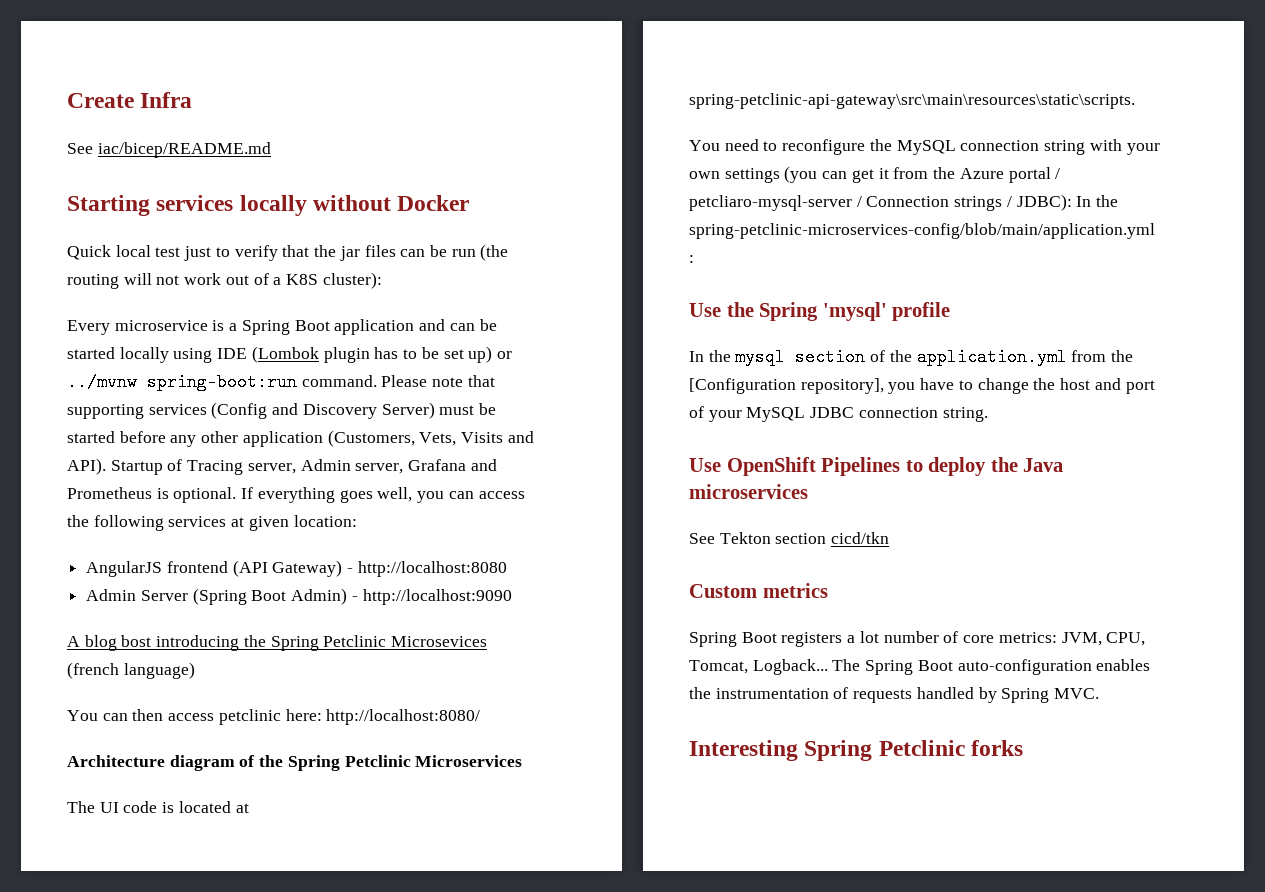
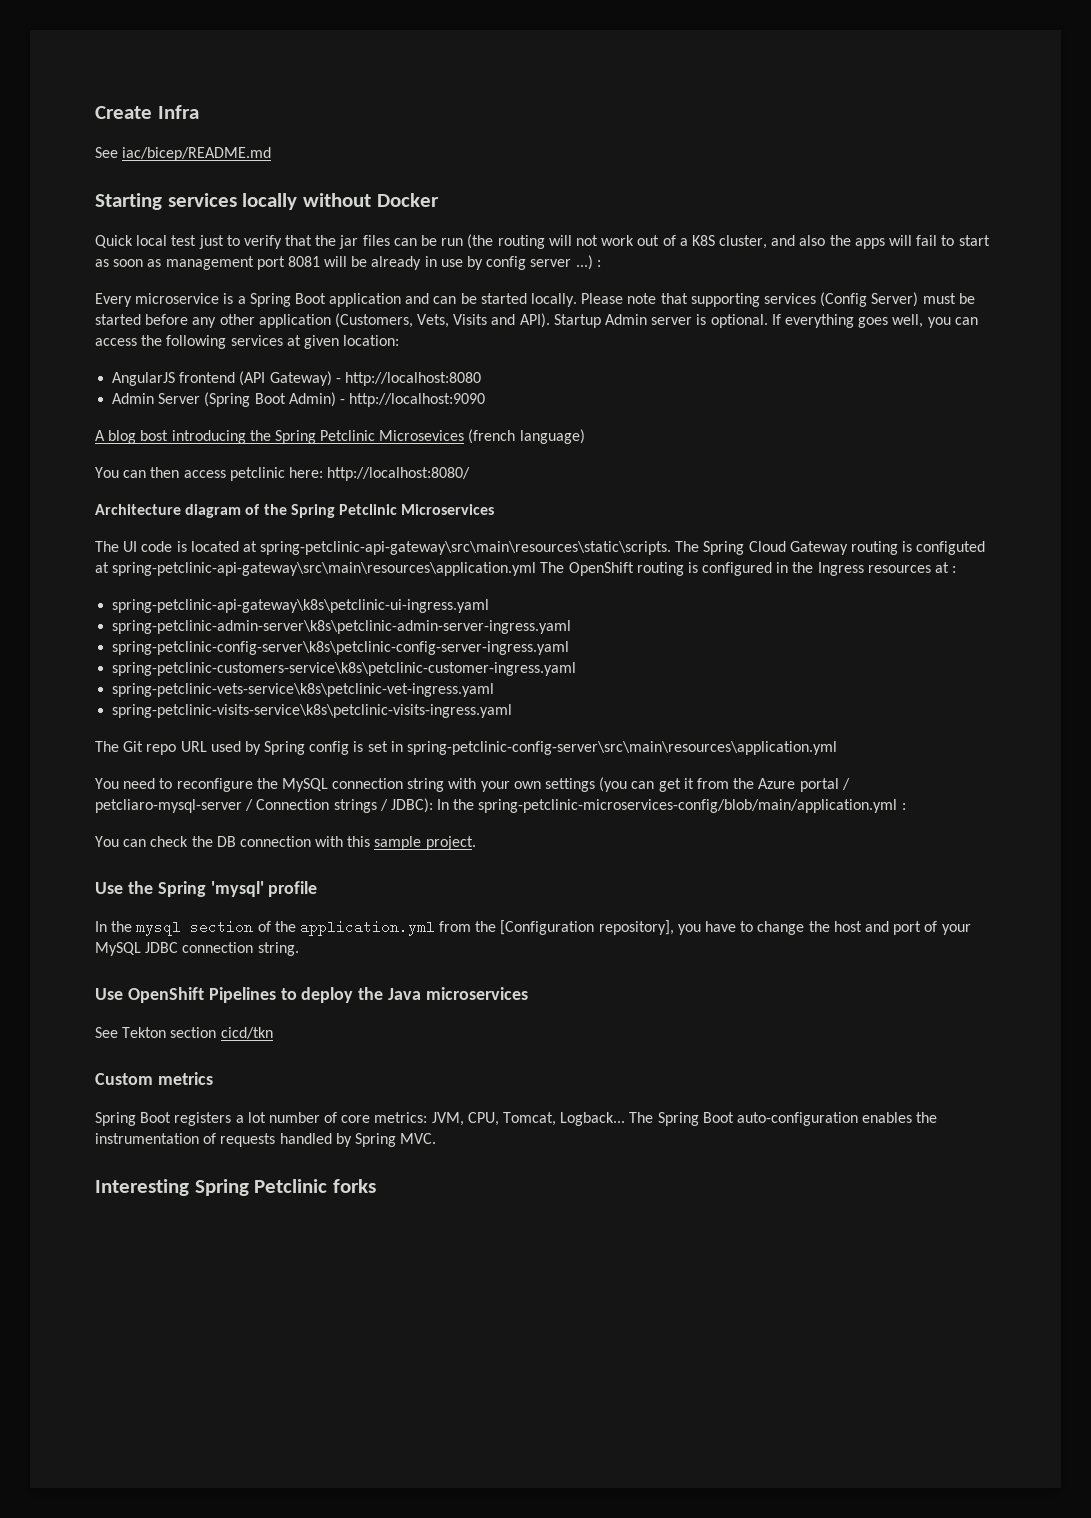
- Quick local test just to verify that the jar files can be run (the routing will not work out of a K8S cluster):
+ Quick local test just to verify that the jar files can be run (the routing will not work out of a K8S cluster, and also the apps will fail to start as soon as management port 8081 will be already in use by config server ...) :
- Every microservice is a Spring Boot application and can be started locally using IDE (Lombok plugin has to be set up) or ../mvnw spring-boot:run command.
+ Every microservice is a Spring Boot application and can be started locally.
- Please note that supporting services (Config and Discovery Server) must be started before any other application (Customers, Vets, Visits and API).
+ Please note that supporting services (Config Server) must be started before any other application (Customers, Vets, Visits and API).
- Startup of Tracing server, Admin server, Grafana and Prometheus is optional.
+ Startup Admin server is optional.
+ The Spring Cloud Gateway routing is configuted at spring-petclinic-api-gateway\src\main\resources\application.yml The OpenShift routing is configured in the Ingress resources at :
+ spring-petclinic-api-gateway\k8s\petclinic-ui-ingress.yaml
+ spring-petclinic-admin-server\k8s\petclinic-admin-server-ingress.yaml
+ spring-petclinic-config-server\k8s\petclinic-config-server-ingress.yaml
+ spring-petclinic-customers-service\k8s\petclinic-customer-ingress.yaml
+ spring-petclinic-vets-service\k8s\petclinic-vet-ingress.yaml
+ spring-petclinic-visits-service\k8s\petclinic-visits-ingress.yaml
+ The Git repo URL used by Spring config is set in spring-petclinic-config-server\src\main\resources\application.yml
+ You can check the DB connection with this sample project.

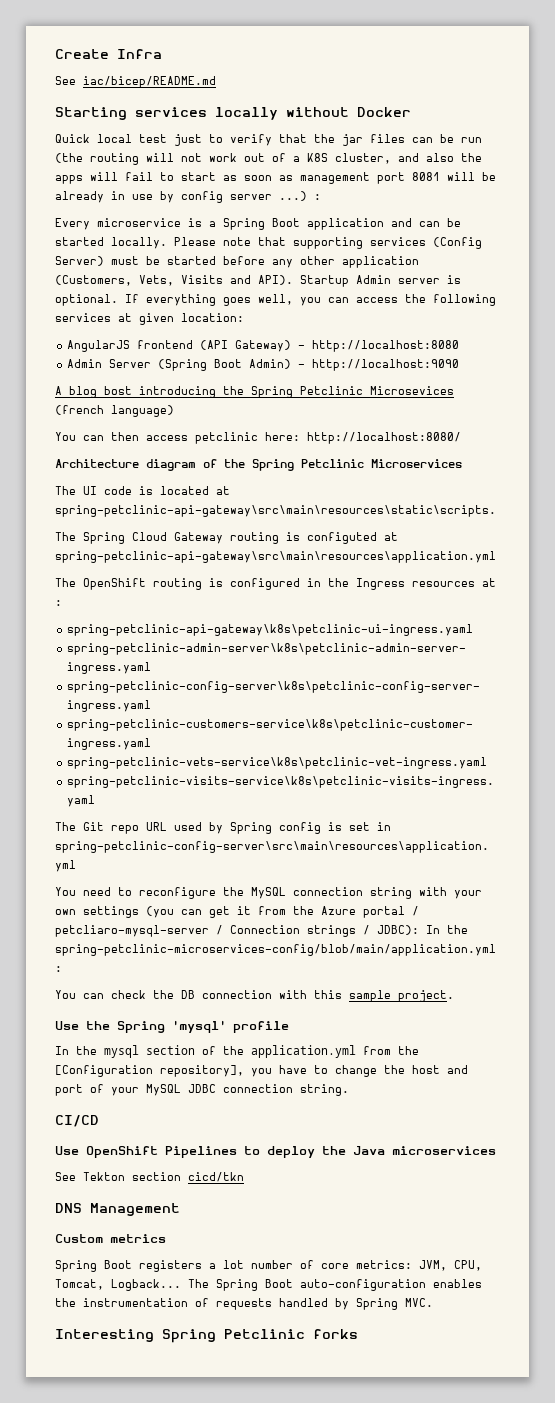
- The UI code is located at spring-petclinic-api-gateway\src\main\resources\static\scripts. The Spring Cloud Gateway routing is configuted at spring-petclinic-api-gateway\src\main\resources\application.yml The OpenShift routing is configured in the Ingress resources at :
+ The UI code is located at spring-petclinic-api-gateway\src\main\resources\static\scripts.
+ The Spring Cloud Gateway routing is configuted at spring-petclinic-api-gateway\src\main\resources\application.yml
+ The OpenShift routing is configured in the Ingress resources at :
+ CI/CD
+ DNS Management

